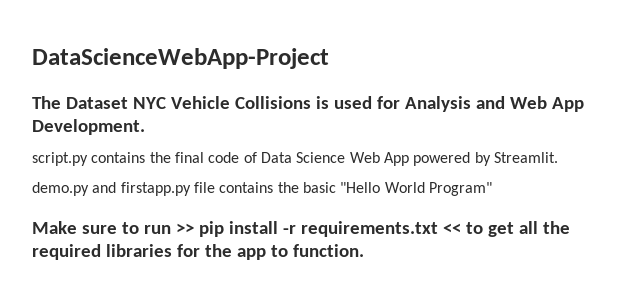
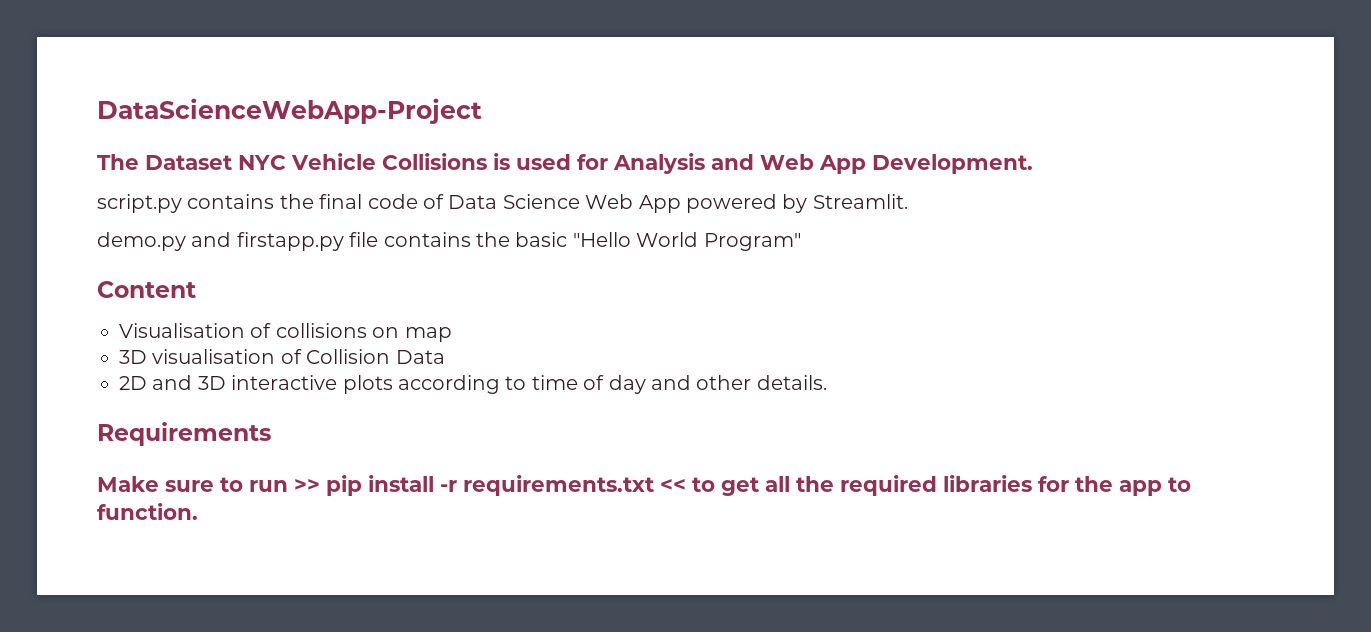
+ Content
+ Visualisation of collisions on map
+ 3D visualisation of Collision Data
+ 2D and 3D interactive plots according to time of day and other details.
+ Requirements

